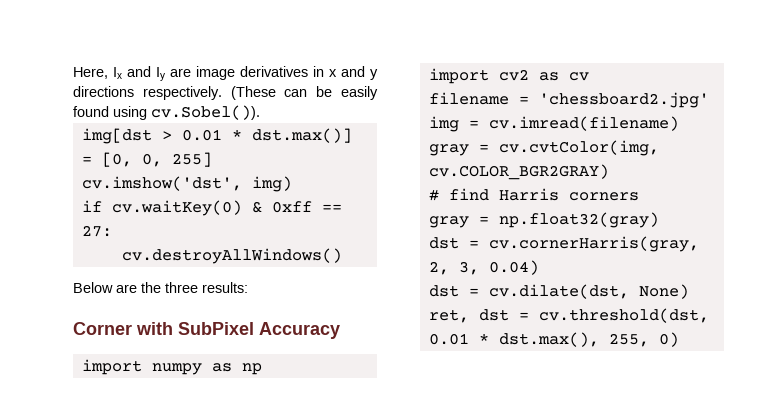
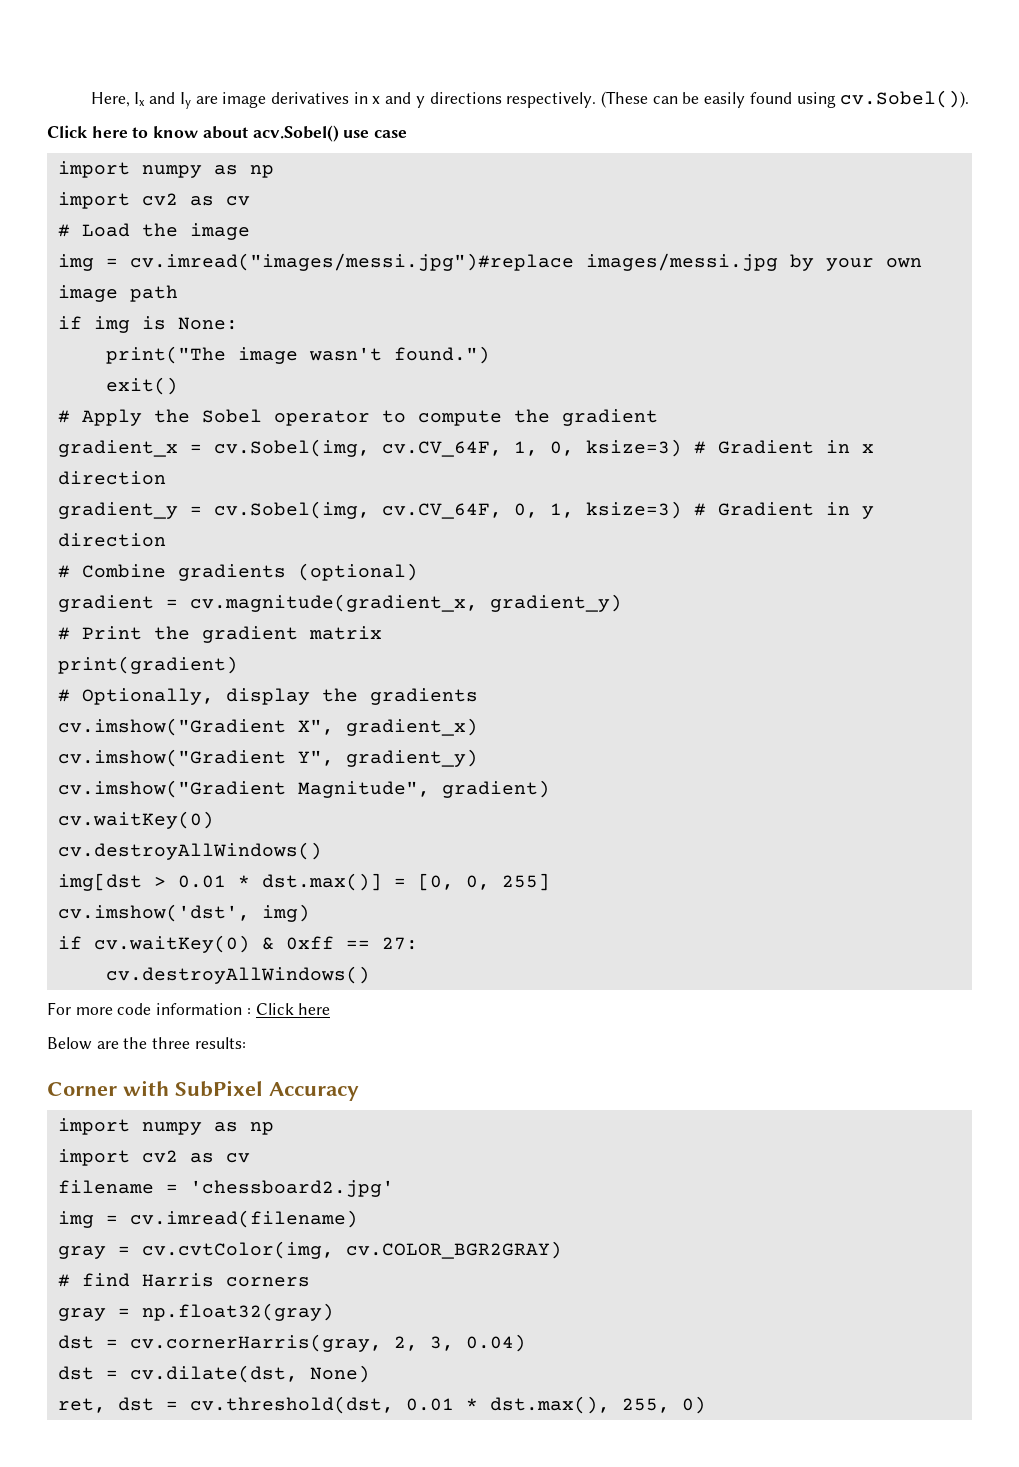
+ Click here to know about acv.Sobel() use case
+ import numpy as np
+ import cv2 as cv
+ # Load the image
+ img = cv.imread("images/messi.jpg")#replace images/messi.jpg by your own image path
+ if img is None:
+ print("The image wasn't found.")
+ exit()
+ # Apply the Sobel operator to compute the gradient
+ gradient_x = cv.Sobel(img, cv.CV_64F, 1, 0, ksize=3) # Gradient in x direction
+ gradient_y = cv.Sobel(img, cv.CV_64F, 0, 1, ksize=3) # Gradient in y direction
+ # Combine gradients (optional)
+ gradient = cv.magnitude(gradient_x, gradient_y)
+ # Print the gradient matrix
+ print(gradient)
+ # Optionally, display the gradients
+ cv.imshow("Gradient X", gradient_x)
+ cv.imshow("Gradient Y", gradient_y)
+ cv.imshow("Gradient Magnitude", gradient)
+ cv.waitKey(0)
+ cv.destroyAllWindows()
+ For more code information : Click here

